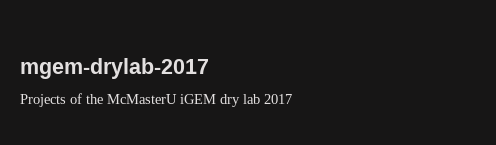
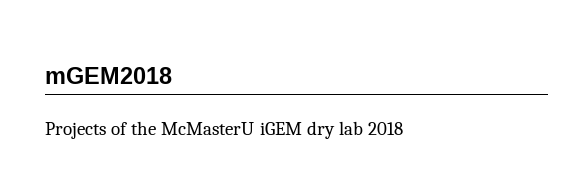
- mgem-drylab-2017
+ mGEM2018
- Projects of the McMasterU iGEM dry lab 2017
+ Projects of the McMasterU iGEM dry lab 2018

